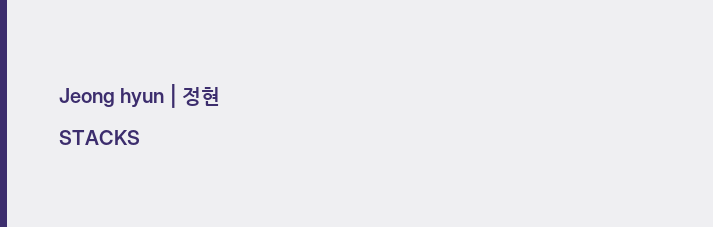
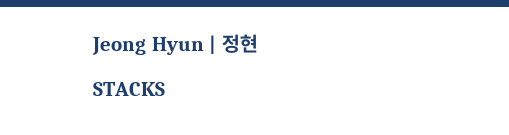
- Jeong hyun | 정현
+ Jeong Hyun | 정현

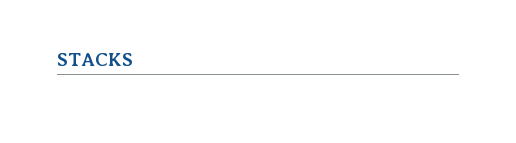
- Jeong Hyun | 정현

